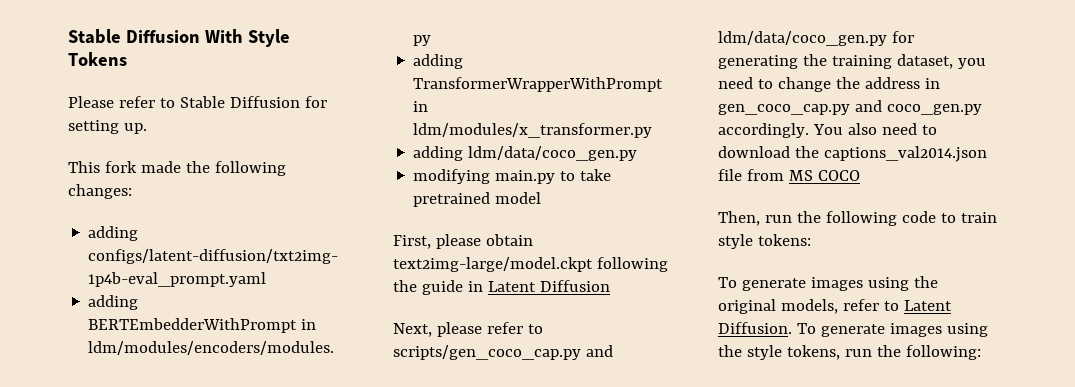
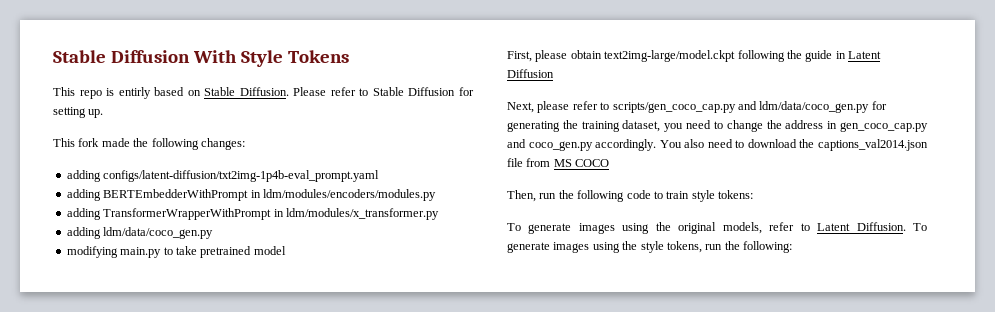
+ This repo is entirly based on Stable Diffusion.

